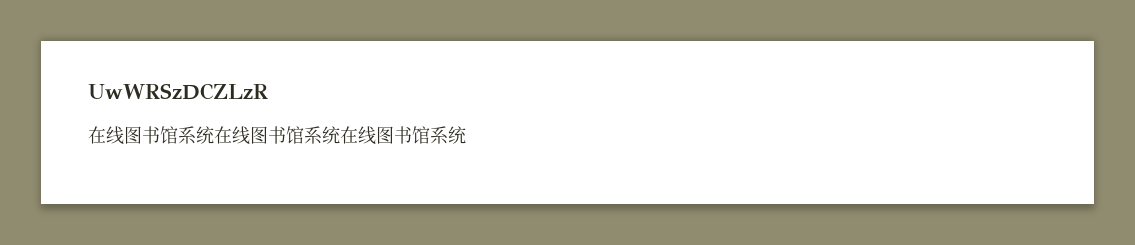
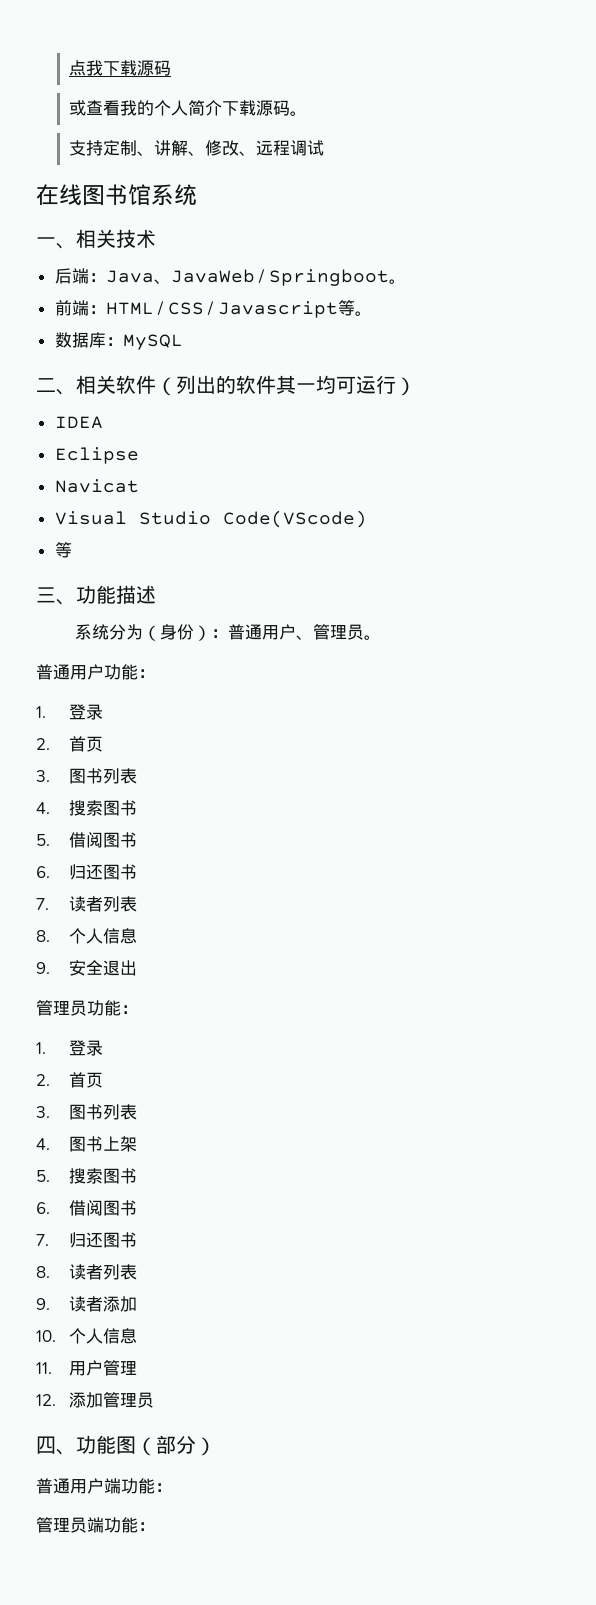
- UwWRSzDCZLzR
- 在线图书馆系统在线图书馆系统在线图书馆系统
+ 点我下载源码
+ 或查看我的个人简介下载源码。
+ 支持定制、讲解、修改、远程调试
+ 在线图书馆系统
+ 一、相关技术
+ 后端：Java、JavaWeb / Springboot。
+ 前端：HTML / CSS / Javascript等。
+ 数据库：MySQL
+ 二、相关软件（列出的软件其一均可运行）
+ IDEA
+ Eclipse
+ Navicat
+ Visual Studio Code(VScode)
+ 等
+ 三、功能描述
+ 系统分为（身份）：普通用户、管理员。
+ 普通用户功能：
+ 1.登录
+ 2.首页
+ 3.图书列表
+ 4.搜索图书
+ 5.借阅图书
+ 6.归还图书
+ 7.读者列表
+ 8.个人信息
+ 9.安全退出
+ 管理员功能：
+ 1.登录
+ 2.首页
+ 3.图书列表
+ 4.图书上架
+ 5.搜索图书
+ 6.借阅图书
+ 7.归还图书
+ 8.读者列表
+ 9.读者添加
+ 10.个人信息
+ 11.用户管理
+ 12.添加管理员
+ 四、功能图（部分）
+ 普通用户端功能：
+ 管理员端功能：

